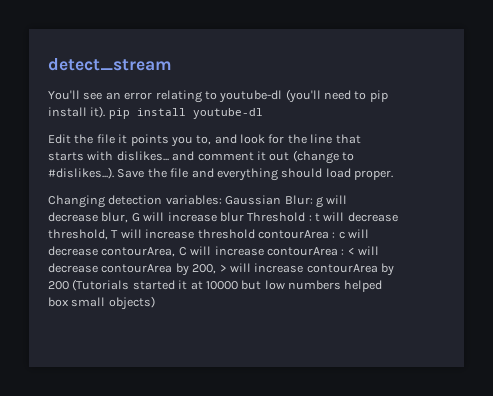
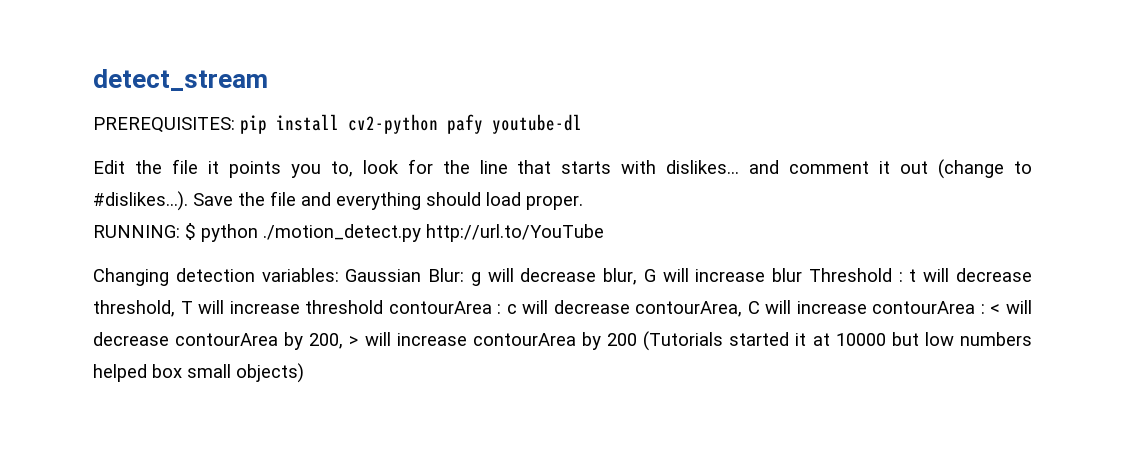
- You'll see an error relating to youtube-dl (you'll need to pip install it). pip install youtube-dl
+ PREREQUISITES: pip install cv2-python pafy youtube-dl
- Edit the file it points you to, and look for the line that starts with dislikes... and comment it out (change to #dislikes...). Save the file and everything should load proper.
+ Edit the file it points you to, look for the line that starts with dislikes... and comment it out (change to #dislikes...). Save the file and everything should load proper.
+ RUNNING: $ python ./motion_detect.py http://url.to/YouTube

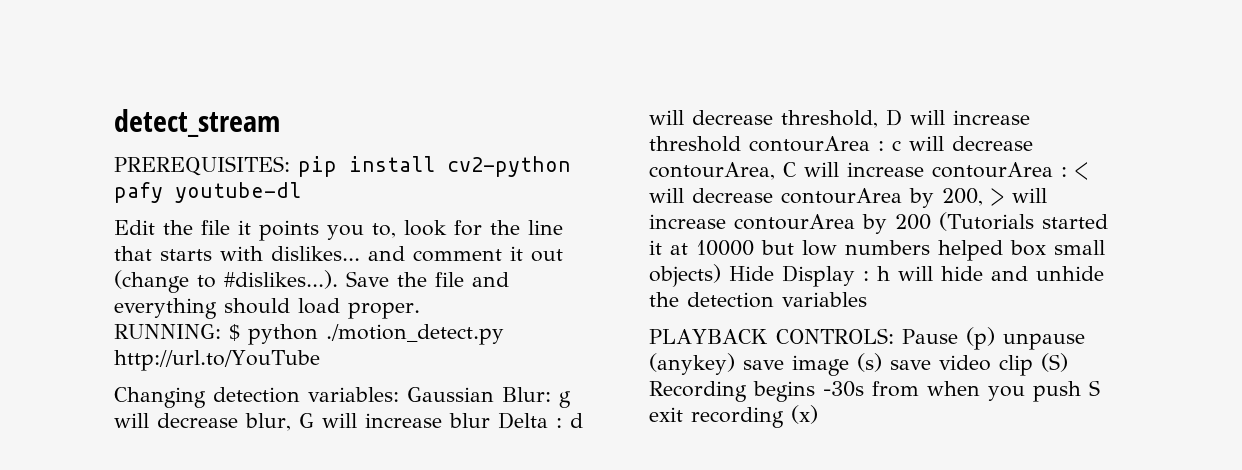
- Changing detection variables: Gaussian Blur: g will decrease blur, G will increase blur Threshold : t will decrease threshold, T will increase threshold contourArea : c will decrease contourArea, C will increase contourArea : < will decrease contourArea by 200, > will increase contourArea by 200 (Tutorials started it at 10000 but low numbers helped box small objects)
+ Changing detection variables: Gaussian Blur: g will decrease blur, G will increase blur Delta : d will decrease threshold, D will increase threshold contourArea : c will decrease contourArea, C will increase contourArea : < will decrease contourArea by 200, > will increase contourArea by 200 (Tutorials started it at 10000 but low numbers helped box small objects) Hide Display : h will hide and unhide the detection variables
+ PLAYBACK CONTROLS: Pause (p) unpause (anykey) save image (s) save video clip (S) Recording begins -30s from when you push S exit recording (x)

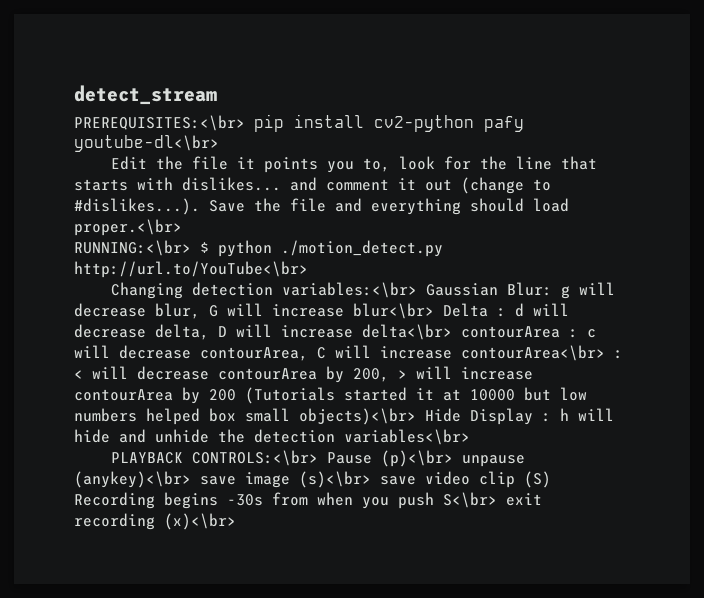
- PREREQUISITES: pip install cv2-python pafy youtube-dl
+ PREREQUISITES:<\br> pip install cv2-python pafy youtube-dl<\br>
- Edit the file it points you to, look for the line that starts with dislikes... and comment it out (change to #dislikes...). Save the file and everything should load proper.
- RUNNING: $ python ./motion_detect.py http://url.to/YouTube
+ Edit the file it points you to, look for the line that starts with dislikes... and comment it out (change to #dislikes...). Save the file and everything should load proper.<\br>
+ RUNNING:<\br> $ python ./motion_detect.py http://url.to/YouTube<\br>
- Changing detection variables: Gaussian Blur:
+ Changing detection variables:<\br> Gaussian Blur:
- g will decrease blur, G will increase blur Delta :
+ g will decrease blur, G will increase blur<\br> Delta :
- d will decrease threshold, D will increase threshold contourArea :
+ d will decrease delta, D will increase delta<\br> contourArea :
- c will decrease contourArea, C will increase contourArea :
+ c will decrease contourArea, C will increase contourArea<\br> :
- < will decrease contourArea by 200, > will increase contourArea by 200 (Tutorials started it at 10000 but low numbers helped box small objects) Hide Display :
+ < will decrease contourArea by 200, > will increase contourArea by 200 (Tutorials started it at 10000 but low numbers helped box small objects)<\br> Hide Display :
- h will hide and unhide the detection variables
+ h will hide and unhide the detection variables<\br>
- PLAYBACK CONTROLS: Pause (p) unpause (anykey) save image (s) save video clip (S) Recording begins -30s from when you push S exit recording (x)
+ PLAYBACK CONTROLS:<\br> Pause (p)<\br> unpause (anykey)<\br> save image (s)<\br> save video clip (S) Recording begins -30s from when you push S<\br> exit recording (x)<\br>

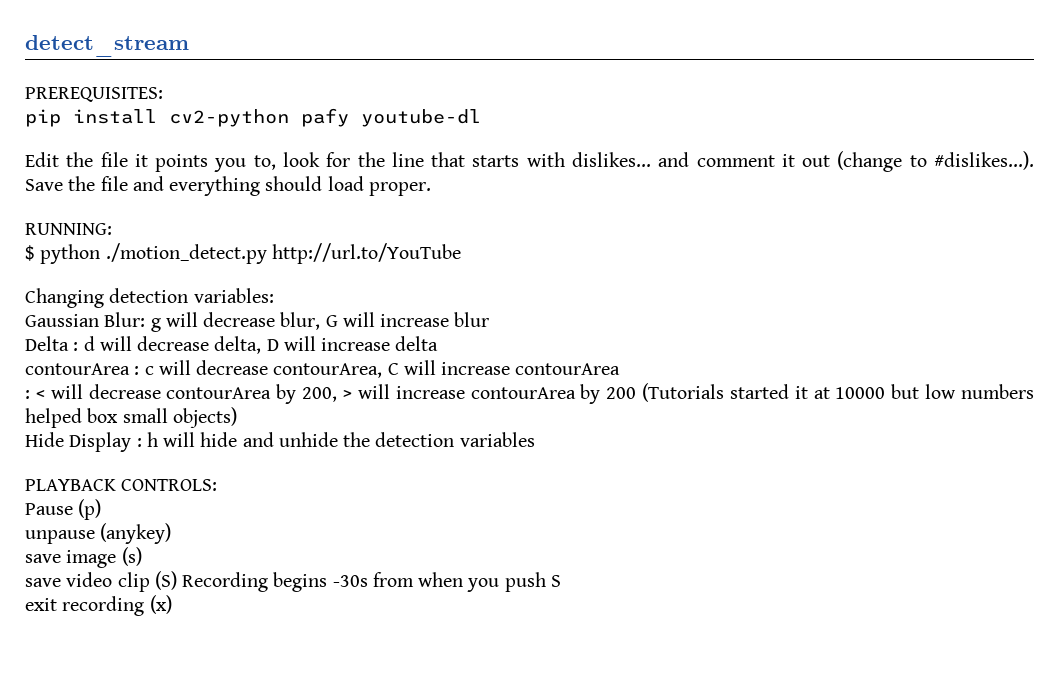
- PREREQUISITES:<\br> pip install cv2-python pafy youtube-dl<\br>
+ PREREQUISITES:
+ pip install cv2-python pafy youtube-dl
- Edit the file it points you to, look for the line that starts with dislikes... and comment it out (change to #dislikes...). Save the file and everything should load proper.<\br>
- RUNNING:<\br> $ python ./motion_detect.py http://url.to/YouTube<\br>
+ Edit the file it points you to, look for the line that starts with dislikes... and comment it out (change to #dislikes...). Save the file and everything should load proper.
+ RUNNING:
+ $ python ./motion_detect.py http://url.to/YouTube
- Changing detection variables:<\br> Gaussian Blur:
+ Changing detection variables:
+ Gaussian Blur:
- g will decrease blur, G will increase blur<\br> Delta :
+ g will decrease blur, G will increase blur
+ Delta :
- d will decrease delta, D will increase delta<\br> contourArea :
+ d will decrease delta, D will increase delta
+ contourArea :
- c will decrease contourArea, C will increase contourArea<\br> :
+ c will decrease contourArea, C will increase contourArea
+ :
- < will decrease contourArea by 200, > will increase contourArea by 200 (Tutorials started it at 10000 but low numbers helped box small objects)<\br> Hide Display :
+ < will decrease contourArea by 200, > will increase contourArea by 200 (Tutorials started it at 10000 but low numbers helped box small objects)
+ Hide Display :
- h will hide and unhide the detection variables<\br>
+ h will hide and unhide the detection variables
- PLAYBACK CONTROLS:<\br> Pause (p)<\br> unpause (anykey)<\br> save image (s)<\br> save video clip (S) Recording begins -30s from when you push S<\br> exit recording (x)<\br>
+ PLAYBACK CONTROLS:
+ Pause (p)
+ unpause (anykey)
+ save image (s)
+ save video clip (S) Recording begins -30s from when you push S
+ exit recording (x)

